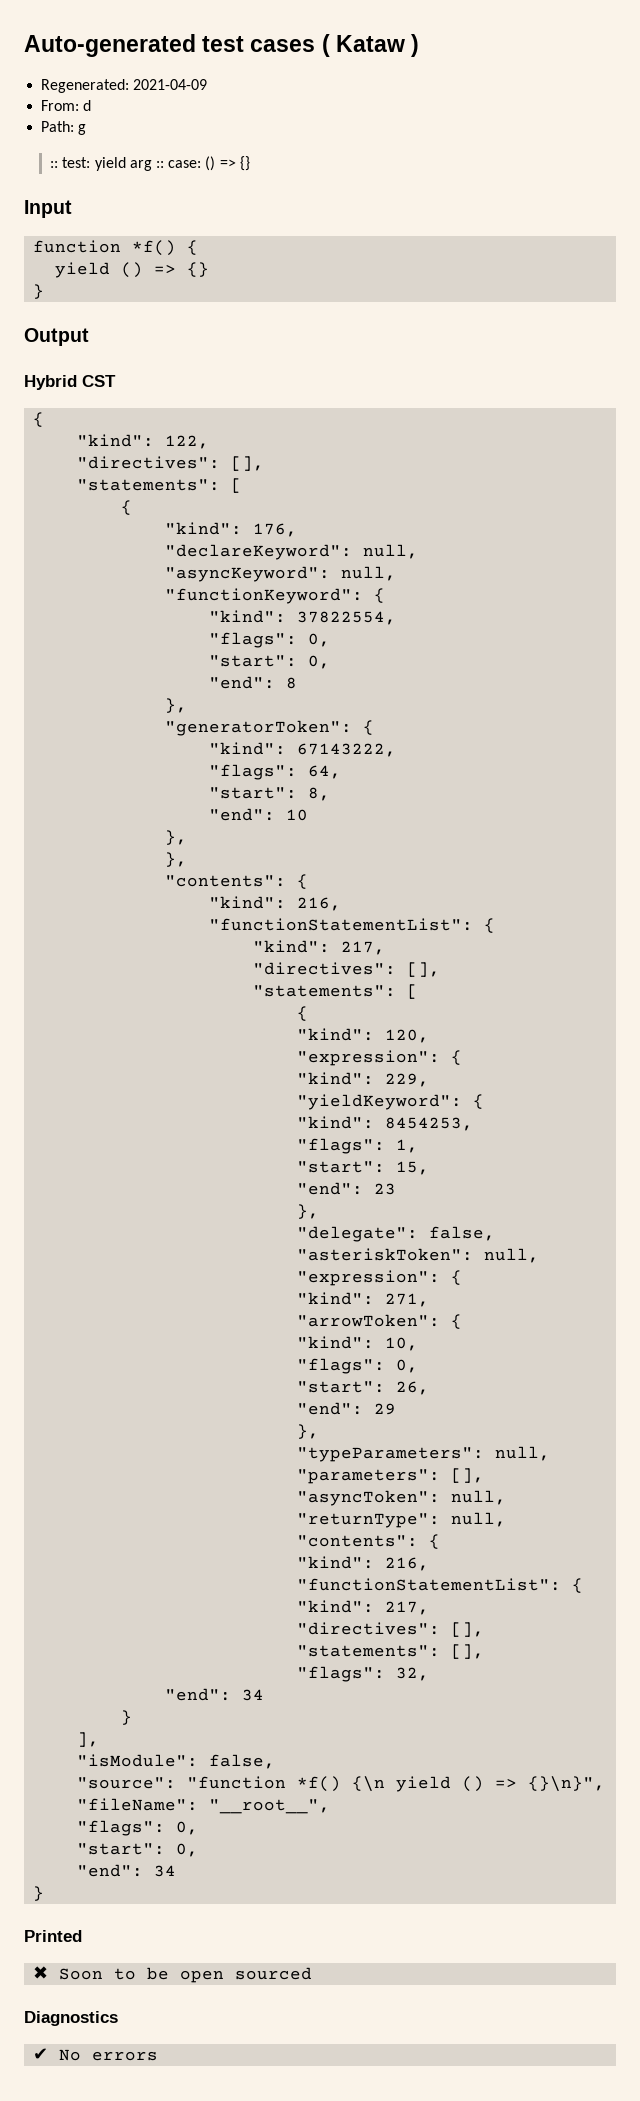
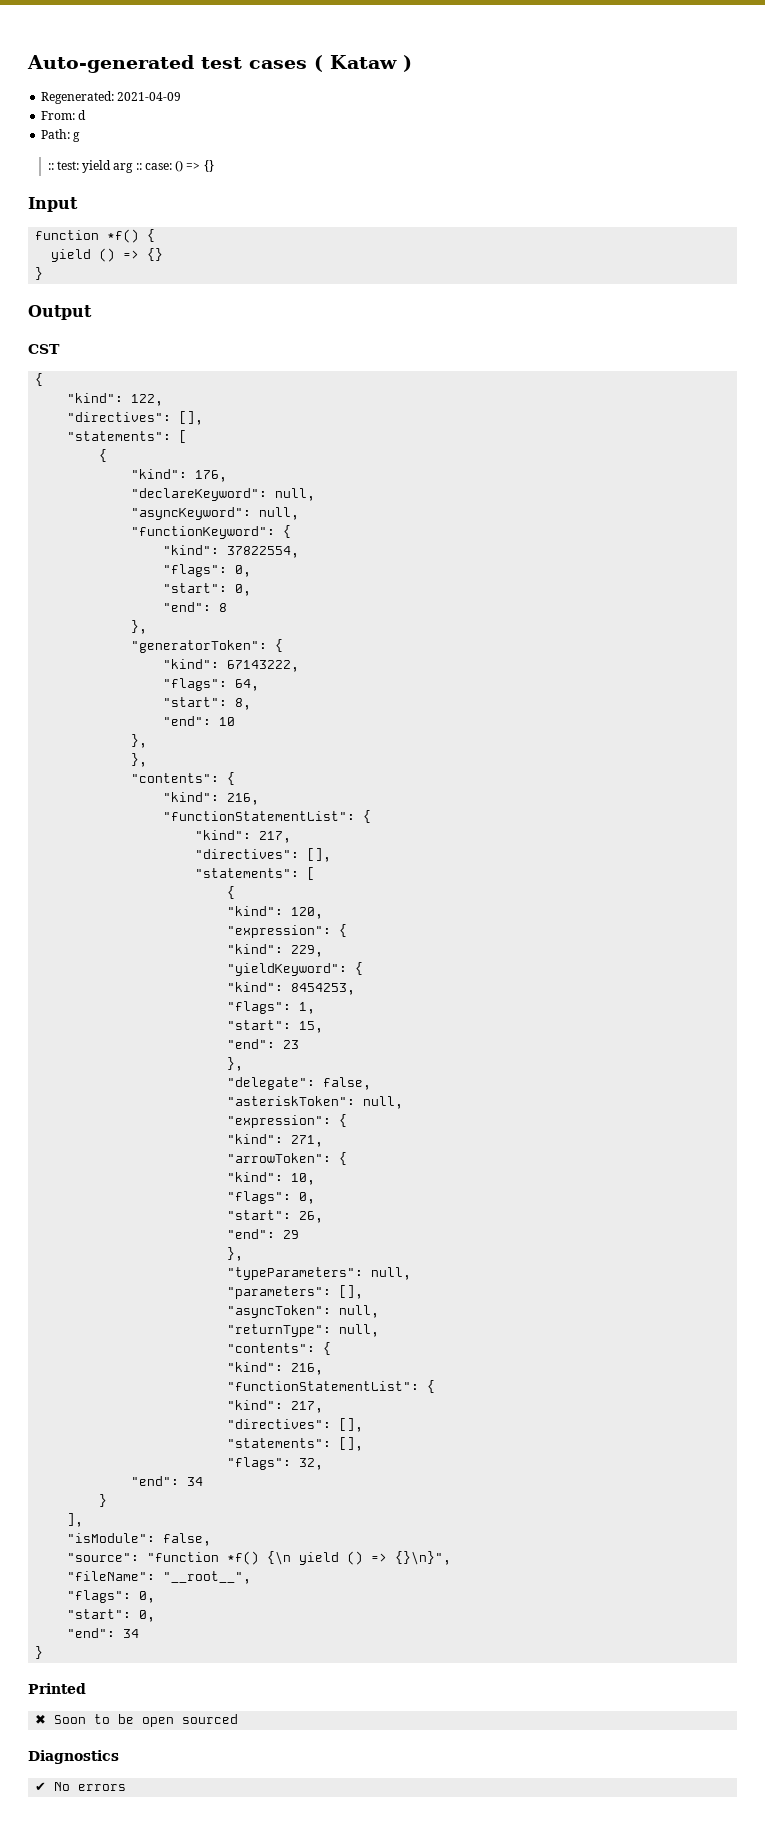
- Hybrid CST
+ CST

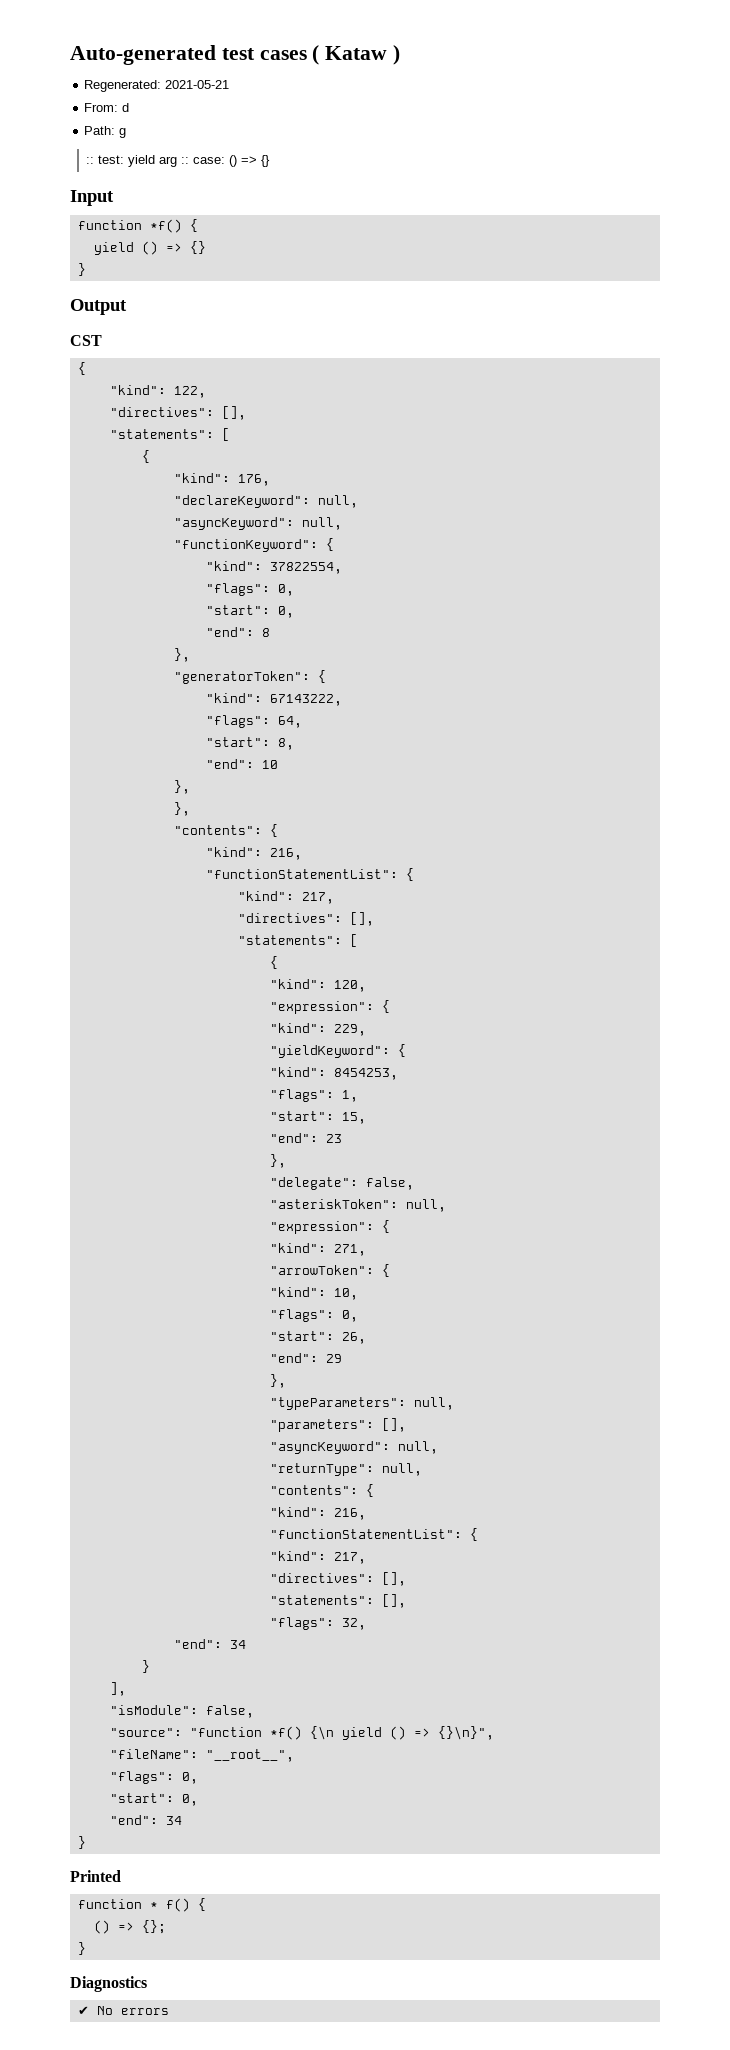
- Regenerated: 2021-04-09
+ Regenerated: 2021-05-21
  "parameters": [],
- "asyncToken": null,
+ "asyncKeyword": null,
- ✖ Soon to be open sourced
+ function * f() {
+ () => {};
+ }

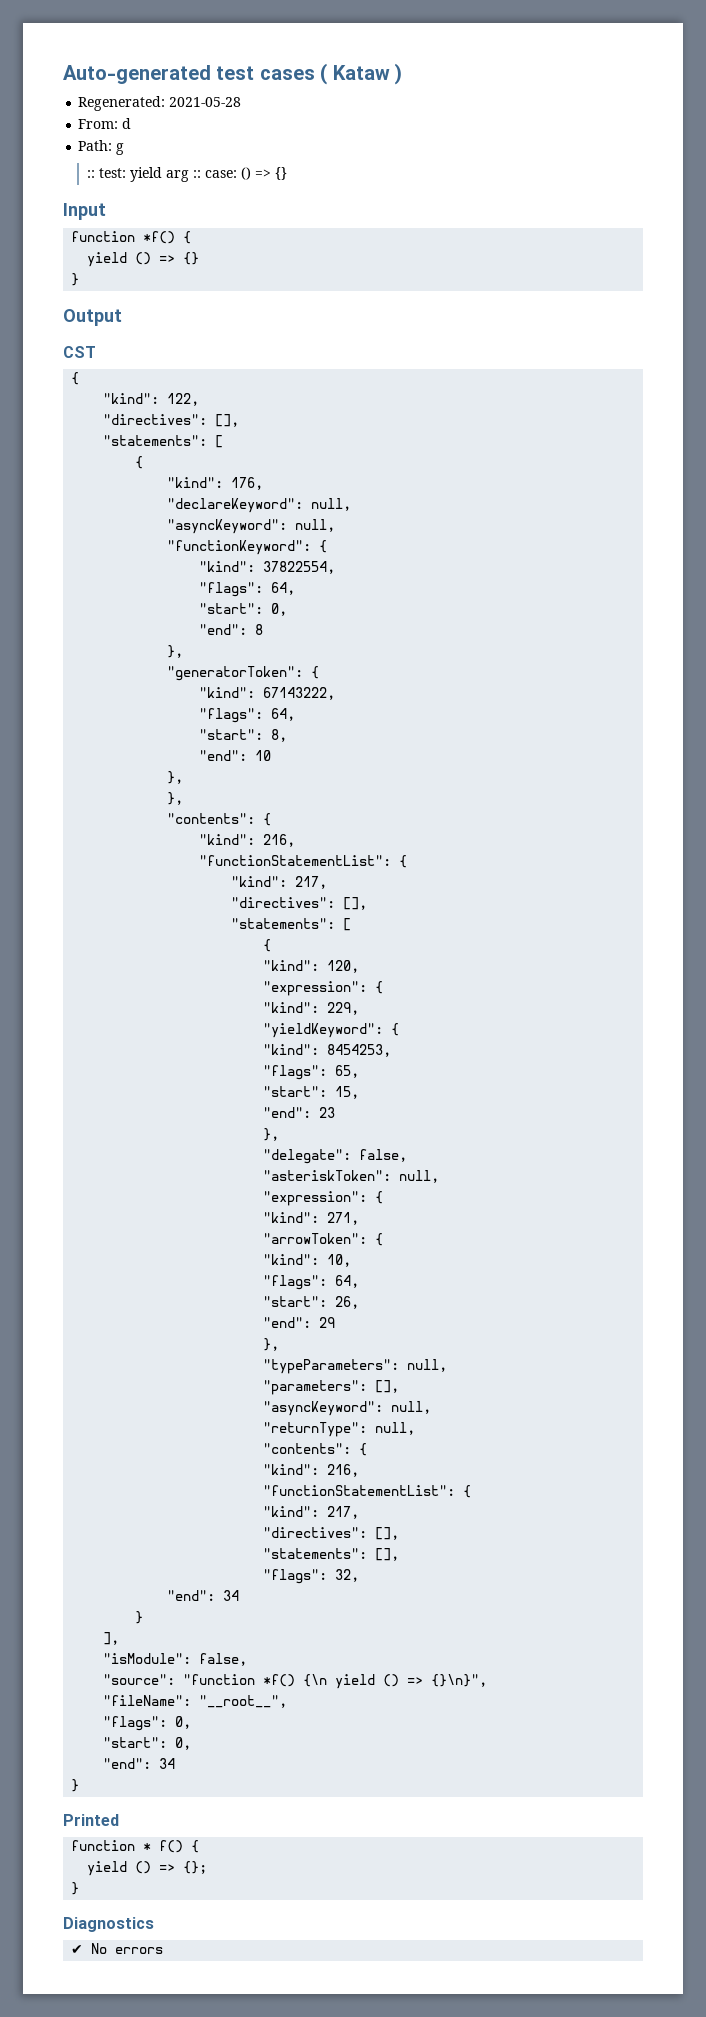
- Regenerated: 2021-05-21
+ Regenerated: 2021-05-28
  "kind": 37822554,
- "flags": 0,
+ "flags": 64,
- "flags": 1,
+ "flags": 65,
  "kind": 10,
- "flags": 0,
+ "flags": 64,
- () => {};
+ yield () => {};

